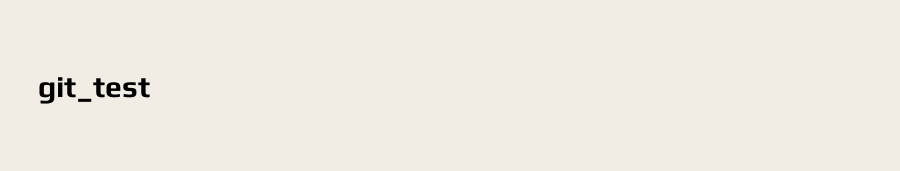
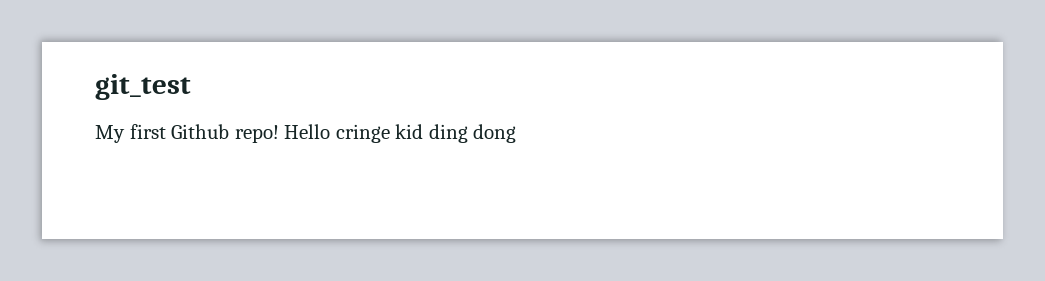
+ My first Github repo! Hello cringe kid ding dong

